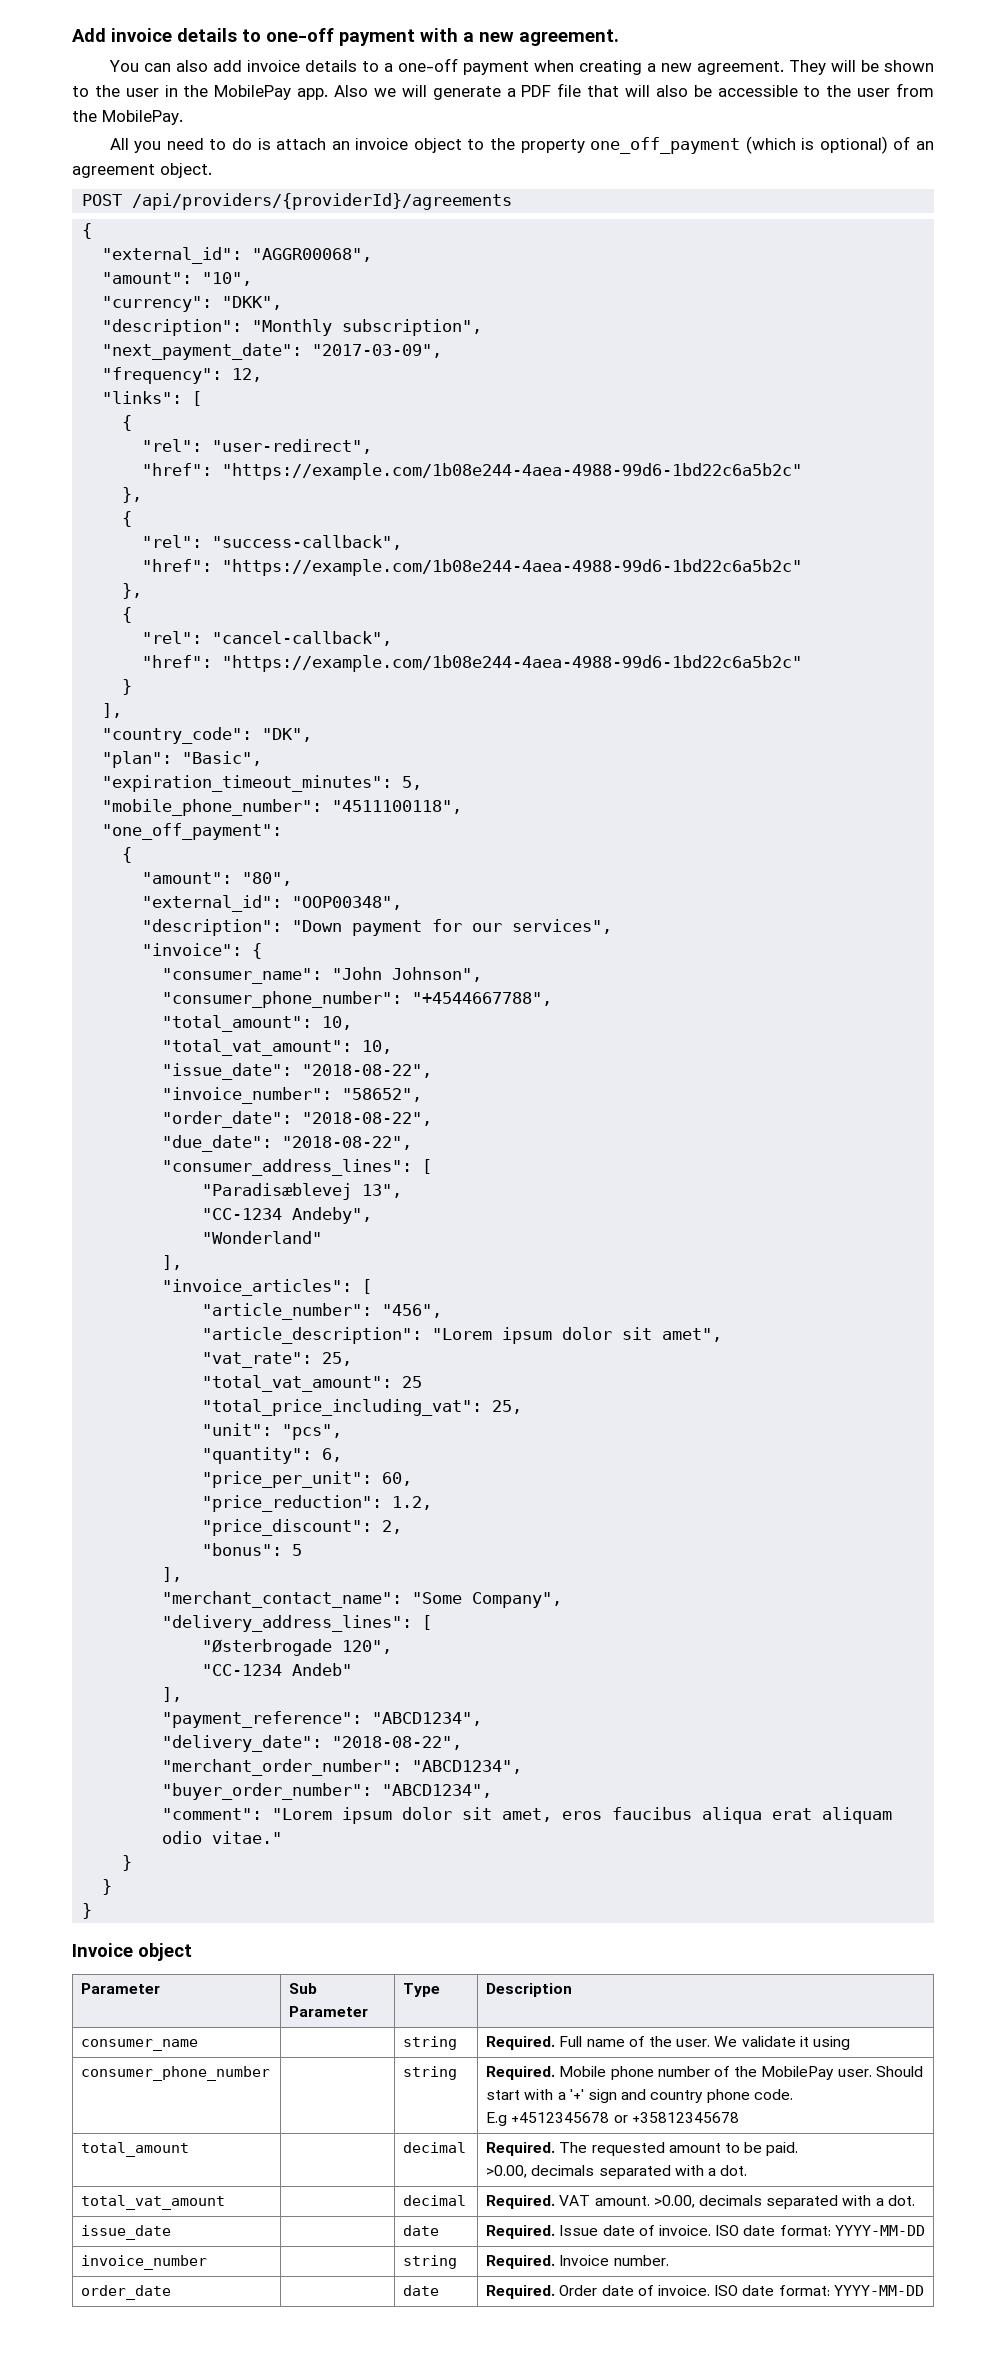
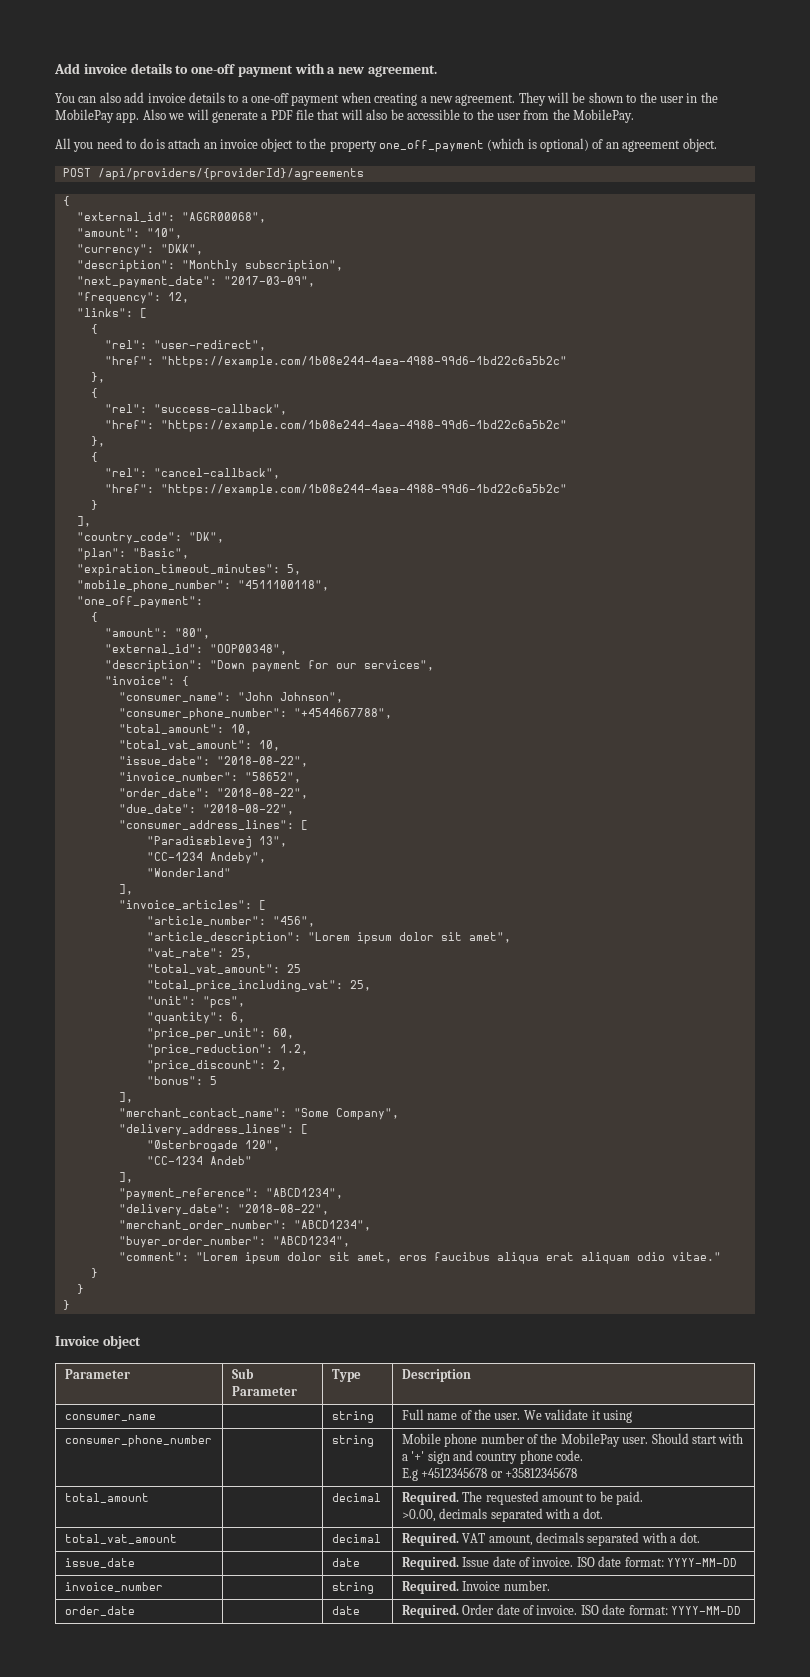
- consumer_name | | string | Required. Full name of the user. We validate it using
+ consumer_name | | string | Full name of the user. We validate it using
- consumer_phone_number | | string | Required. Mobile phone number of the MobilePay user. Should start with a '+' sign and country phone code.
+ consumer_phone_number | | string | Mobile phone number of the MobilePay user. Should start with a '+' sign and country phone code.
- total_vat_amount | | decimal | Required. VAT amount. >0.00, decimals separated with a dot.
+ total_vat_amount | | decimal | Required. VAT amount, decimals separated with a dot.

